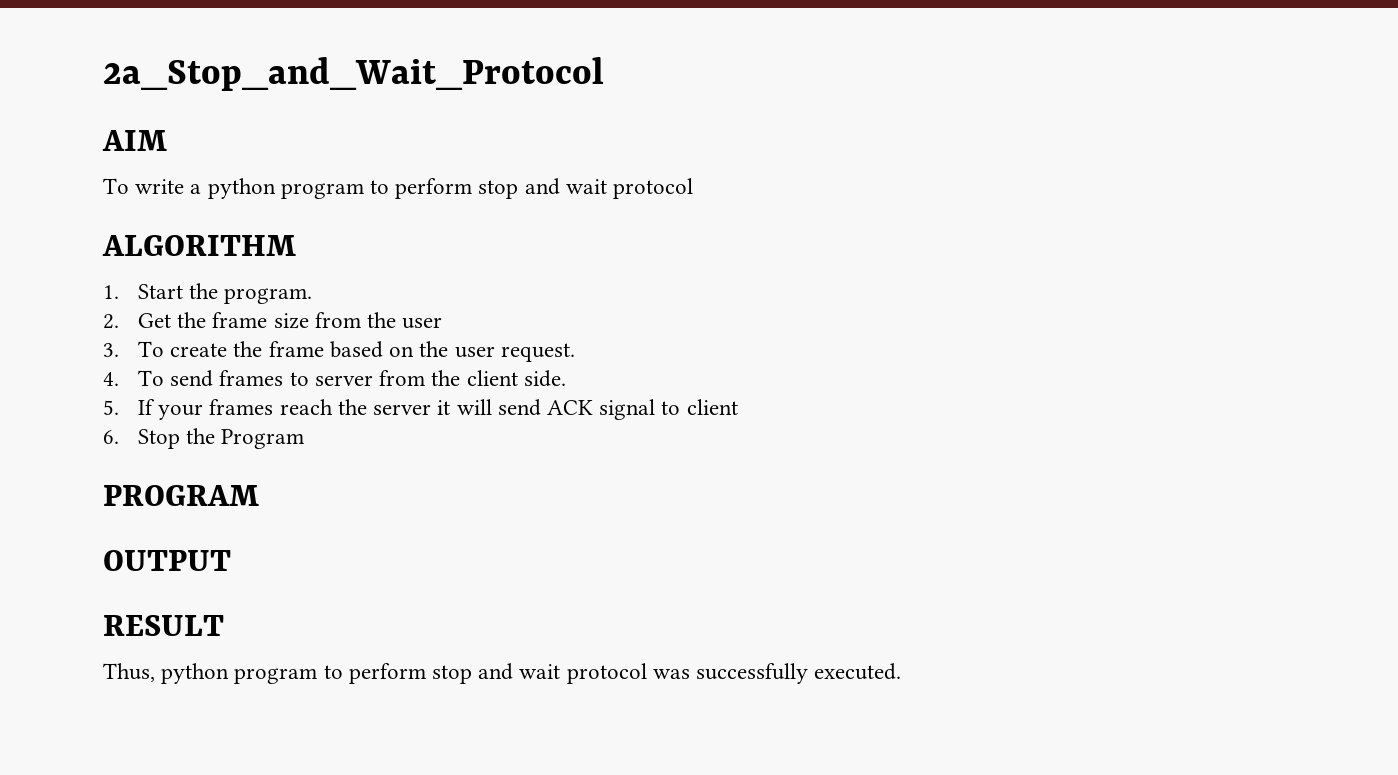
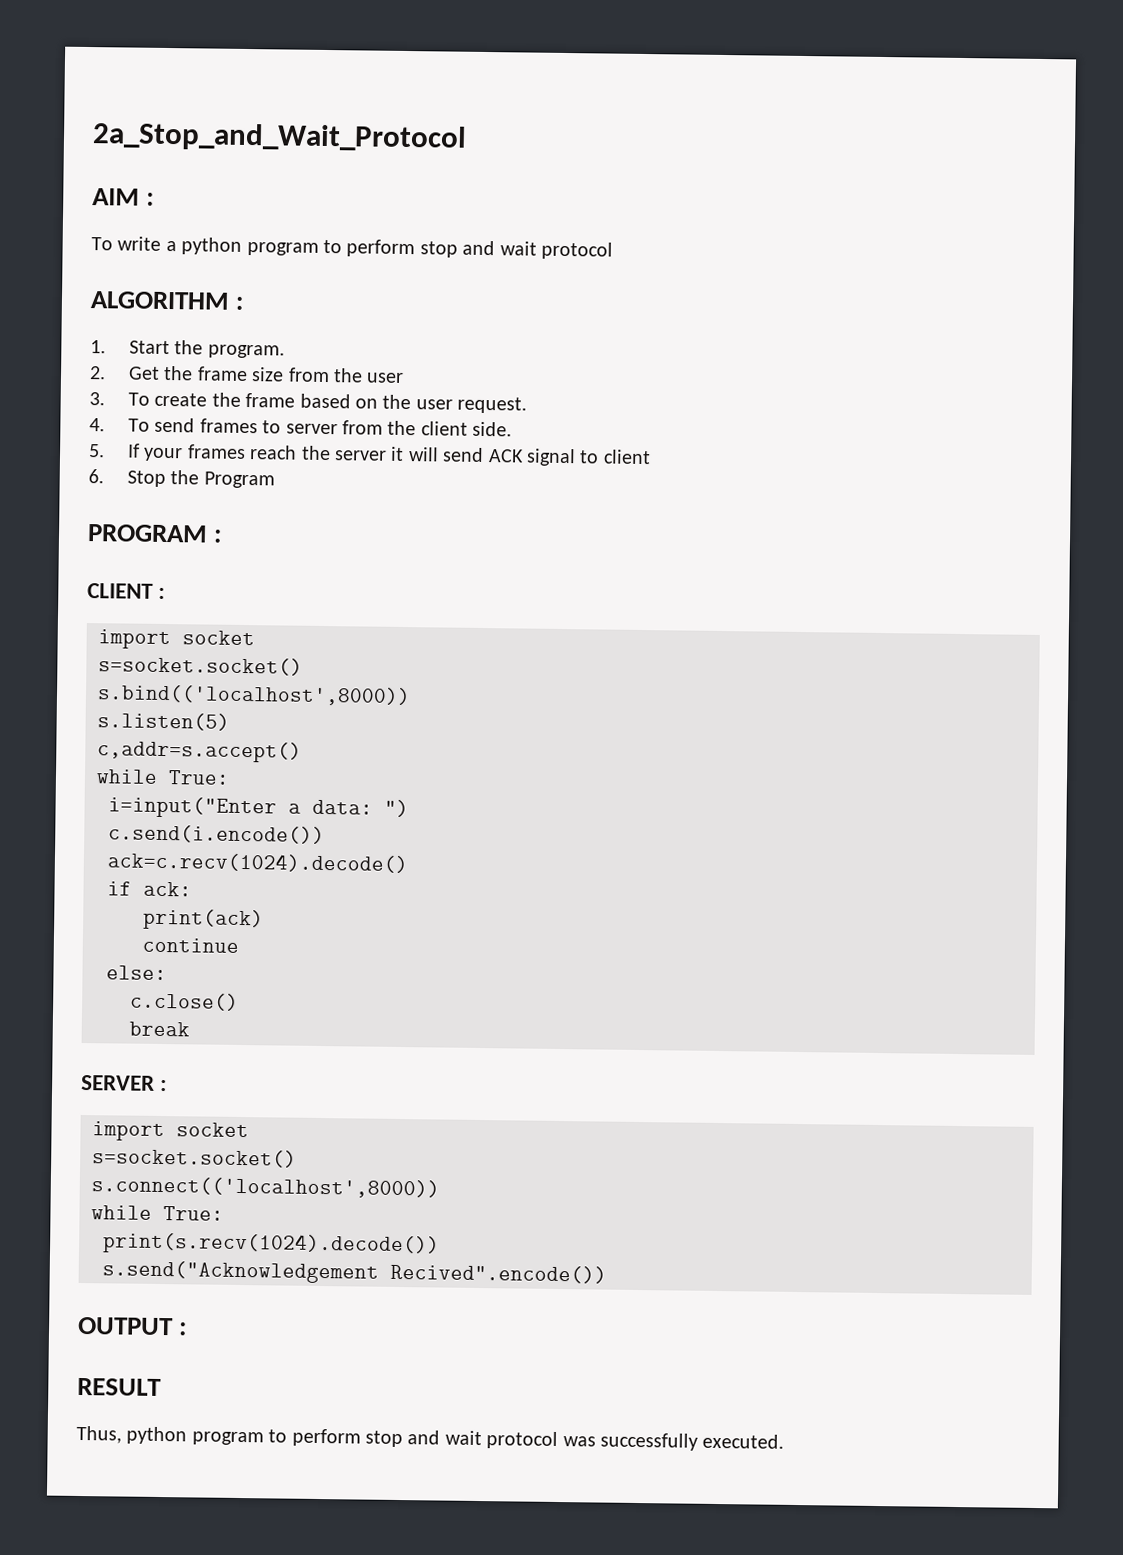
- AIM
+ AIM :
- ALGORITHM
+ ALGORITHM :
- PROGRAM
+ PROGRAM :
+ CLIENT :
+ import socket
+ s=socket.socket()
+ s.bind(('localhost',8000))
+ s.listen(5)
+ c,addr=s.accept()
+ while True:
+ i=input("Enter a data: ")
+ c.send(i.encode())
+ ack=c.recv(1024).decode()
+ if ack:
+ print(ack)
+ continue
+ else:
+ c.close()
+ break
+ SERVER :
+ import socket
+ s=socket.socket()
+ s.connect(('localhost',8000))
+ while True:
+ print(s.recv(1024).decode())
+ s.send("Acknowledgement Recived".encode())
- OUTPUT
+ OUTPUT :

